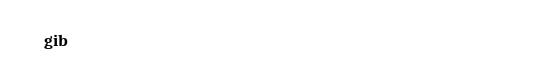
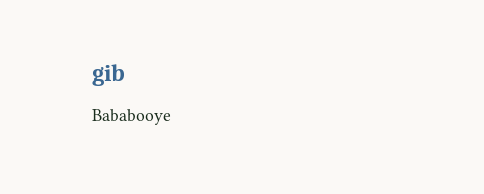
+ Bababooye

